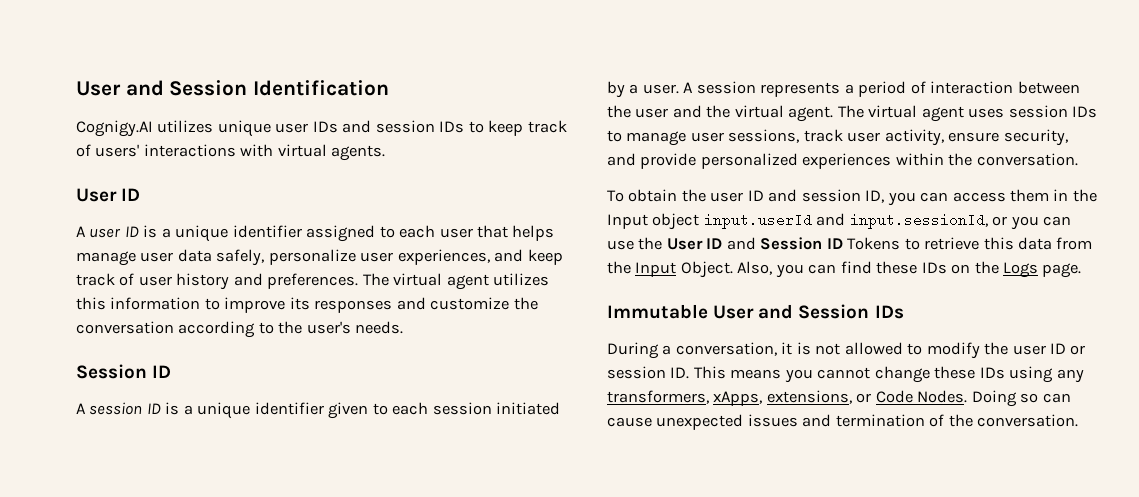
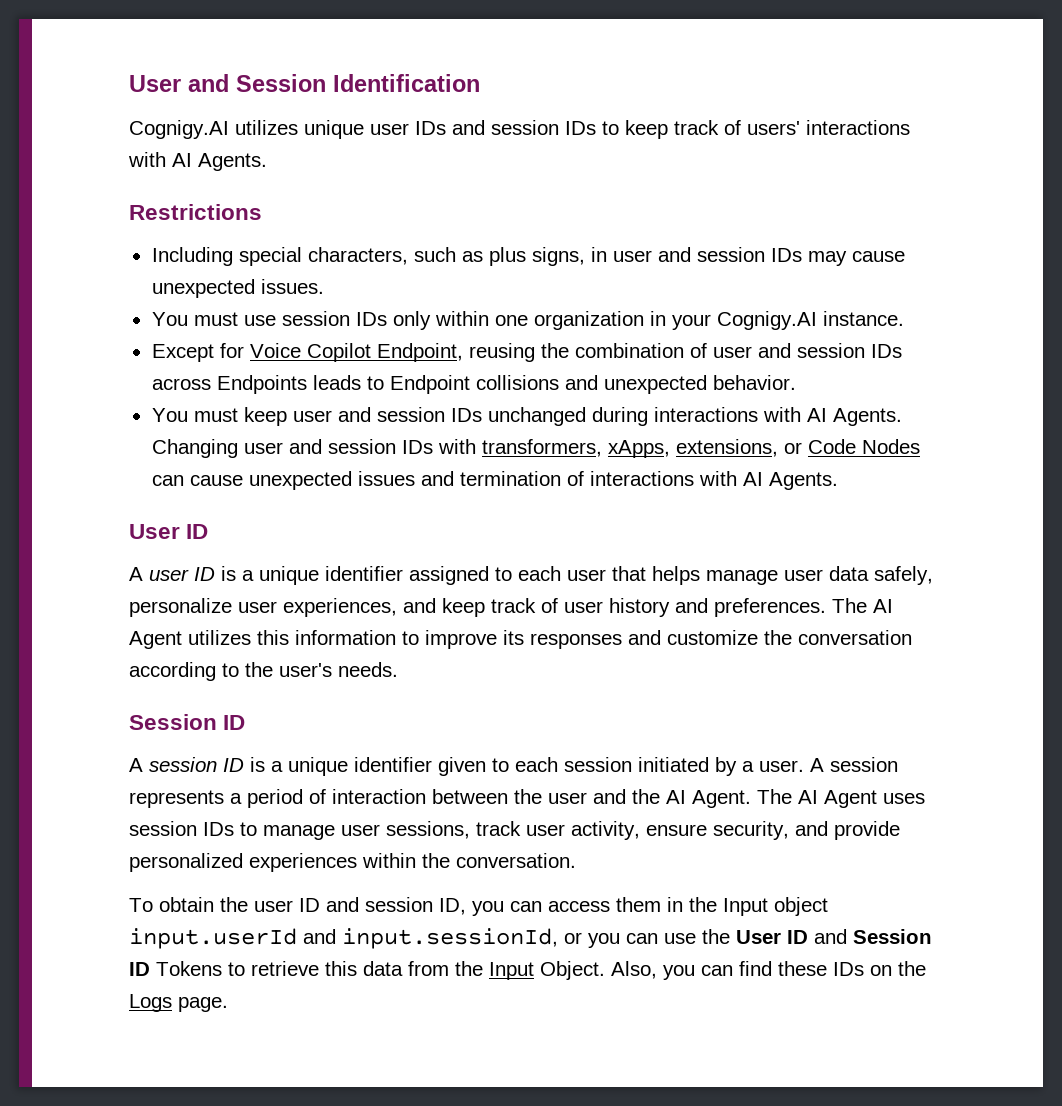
- Cognigy.AI utilizes unique user IDs and session IDs to keep track of users' interactions with virtual agents.
+ Cognigy.AI utilizes unique user IDs and session IDs to keep track of users' interactions with AI Agents.
+ Restrictions
+ Including special characters, such as plus signs, in user and session IDs may cause unexpected issues.
+ You must use session IDs only within one organization in your Cognigy.AI instance.
+ Except for Voice Copilot Endpoint, reusing the combination of user and session IDs across Endpoints leads to Endpoint collisions and unexpected behavior.
+ You must keep user and session IDs unchanged during interactions with AI Agents. Changing user and session IDs with transformers, xApps, extensions, or Code Nodes can cause unexpected issues and termination of interactions with AI Agents.
- The virtual agent utilizes this information to improve its responses and customize the conversation according to the user's needs.
+ The AI Agent utilizes this information to improve its responses and customize the conversation according to the user's needs.
- A session represents a period of interaction between the user and the virtual agent. The virtual agent uses session IDs to manage user sessions, track user activity, ensure security, and provide personalized experiences within the conversation.
+ A session represents a period of interaction between the user and the AI Agent. The AI Agent uses session IDs to manage user sessions, track user activity, ensure security, and provide personalized experiences within the conversation.
- Immutable User and Session IDs
- During a conversation, it is not allowed to modify the user ID or session ID. This means you cannot change these IDs using any transformers, xApps, extensions, or Code Nodes. Doing so can cause unexpected issues and termination of the conversation.

